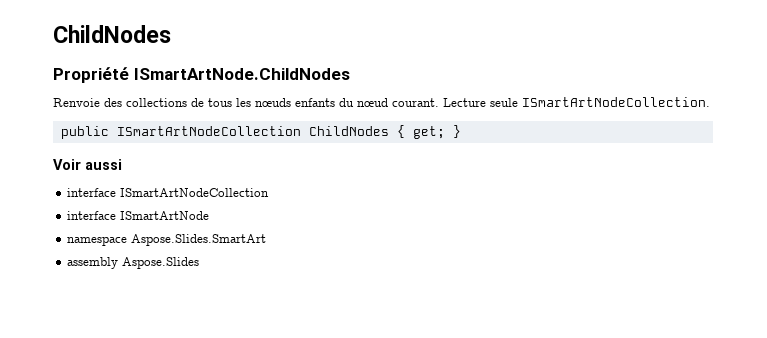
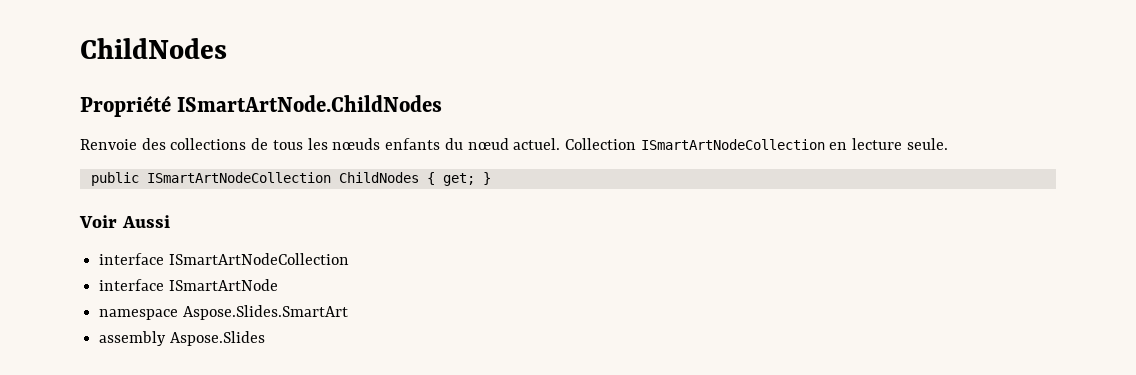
- Renvoie des collections de tous les nœuds enfants du nœud courant. Lecture seule ISmartArtNodeCollection.
+ Renvoie des collections de tous les nœuds enfants du nœud actuel. Collection ISmartArtNodeCollection en lecture seule.
- Voir aussi
+ Voir Aussi

